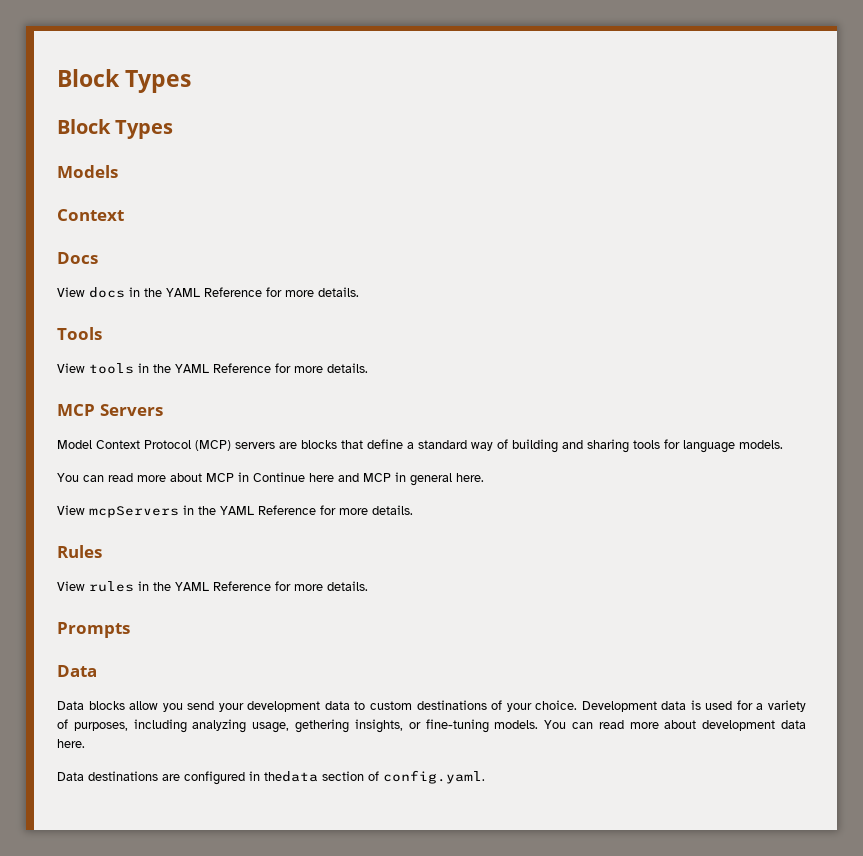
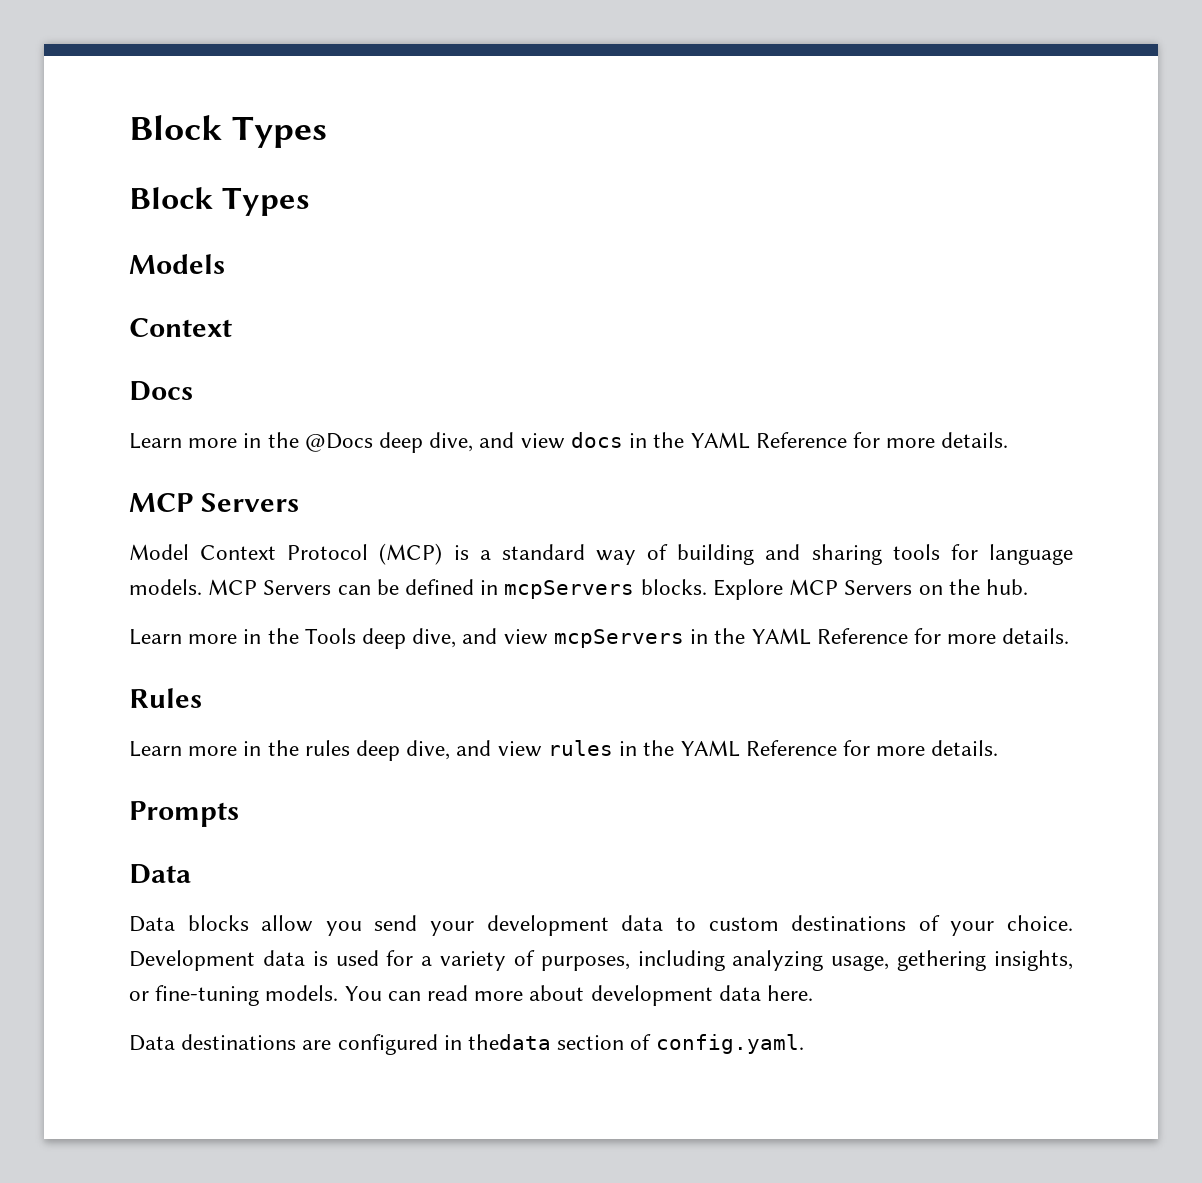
- View docs in the YAML Reference for more details.
- Tools
- View tools in the YAML Reference for more details.
+ Learn more in the @Docs deep dive, and view docs in the YAML Reference for more details.
- Model Context Protocol (MCP) servers are blocks that define a standard way of building and sharing tools for language models.
- You can read more about MCP in Continue here and MCP in general here.
- View mcpServers in the YAML Reference for more details.
+ Model Context Protocol (MCP) is a standard way of building and sharing tools for language models. MCP Servers can be defined in mcpServers blocks. Explore MCP Servers on the hub.
+ Learn more in the Tools deep dive, and view mcpServers in the YAML Reference for more details.
- View rules in the YAML Reference for more details.
+ Learn more in the rules deep dive, and view rules in the YAML Reference for more details.

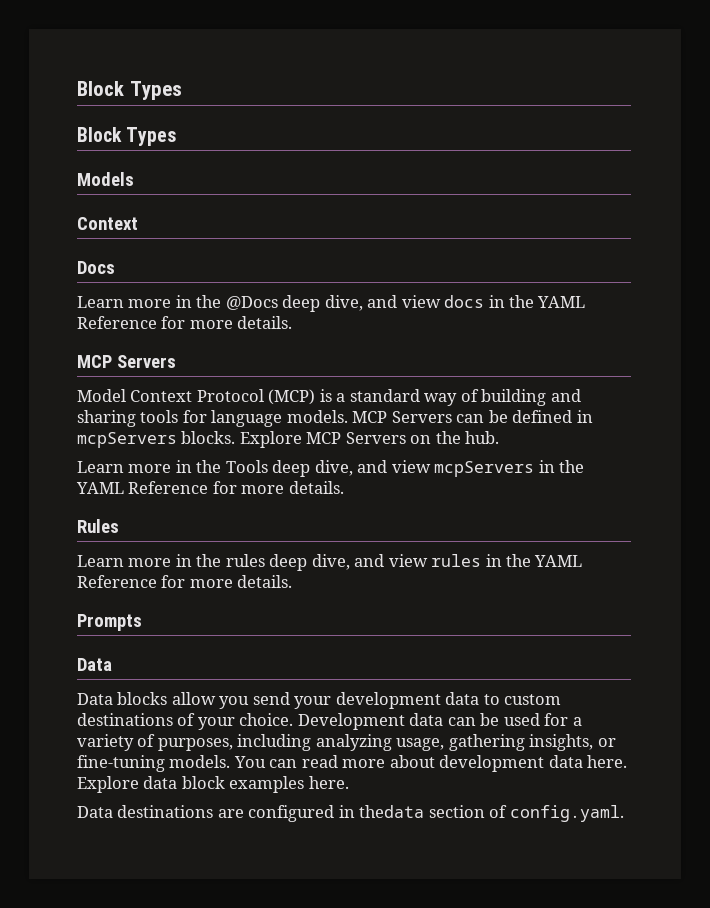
- Development data is used for a variety of purposes, including analyzing usage, gethering insights, or fine-tuning models.
+ Development data can be used for a variety of purposes, including analyzing usage, gathering insights, or fine-tuning models.
+ Explore data block examples here.

